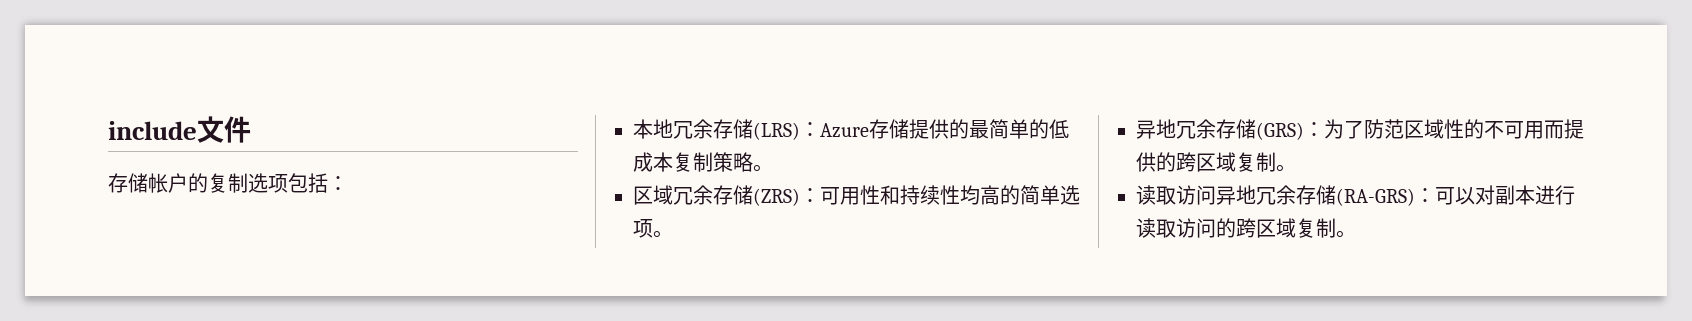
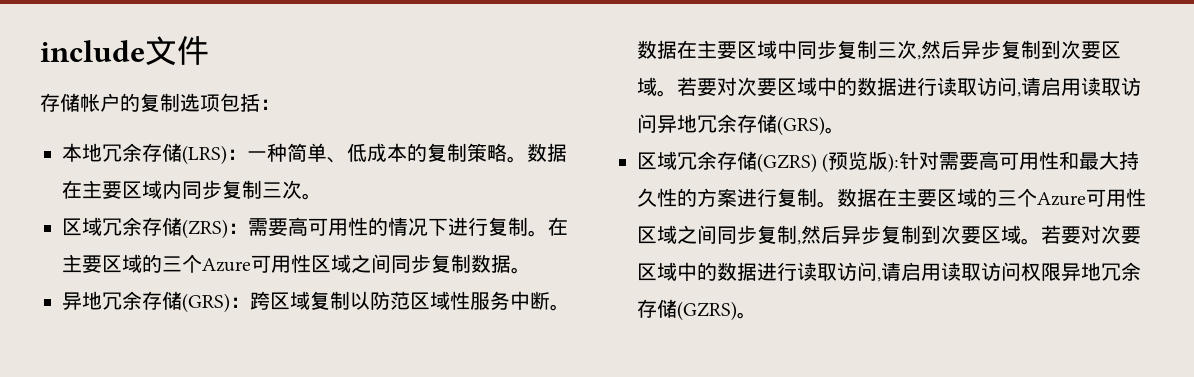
- 本地冗余存储(LRS)：Azure存储提供的最简单的低成本复制策略。
+ 本地冗余存储(LRS)：一种简单、低成本的复制策略。数据在主要区域内同步复制三次。
- 区域冗余存储(ZRS)：可用性和持续性均高的简单选项。
+ 区域冗余存储(ZRS)：需要高可用性的情况下进行复制。在主要区域的三个Azure可用性区域之间同步复制数据。
- 异地冗余存储(GRS)：为了防范区域性的不可用而提供的跨区域复制。
- 读取访问异地冗余存储(RA-GRS)：可以对副本进行读取访问的跨区域复制。
+ 异地冗余存储(GRS)：跨区域复制以防范区域性服务中断。数据在主要区域中同步复制三次,然后异步复制到次要区域。若要对次要区域中的数据进行读取访问,请启用读取访问异地冗余存储(GRS)。
+ 区域冗余存储(GZRS) (预览版):针对需要高可用性和最大持久性的方案进行复制。数据在主要区域的三个Azure可用性区域之间同步复制,然后异步复制到次要区域。若要对次要区域中的数据进行读取访问,请启用读取访问权限异地冗余存储(GZRS)。

